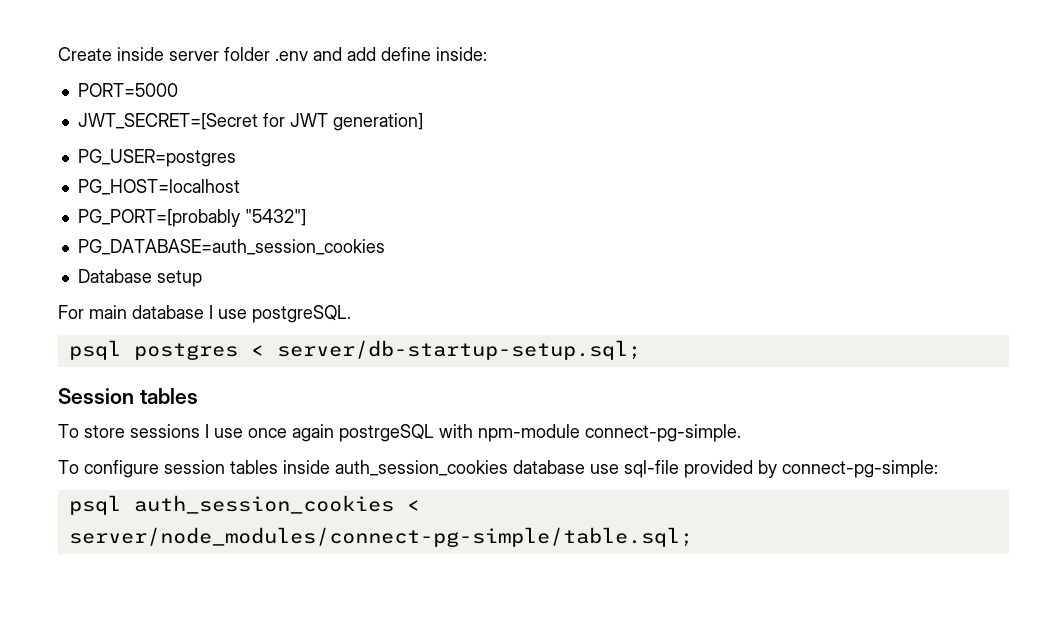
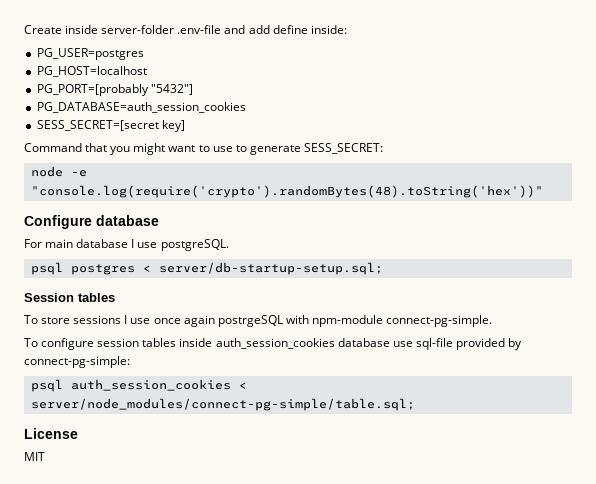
- Create inside server folder .env and add define inside:
+ Create inside server-folder .env-file and add define inside:
- PORT=5000
- JWT_SECRET=[Secret for JWT generation]
- Database setup
+ SESS_SECRET=[secret key]
+ Command that you might want to use to generate SESS_SECRET:
+ node -e "console.log(require('crypto').randomBytes(48).toString('hex'))"
+ Configure database
+ License
+ MIT

